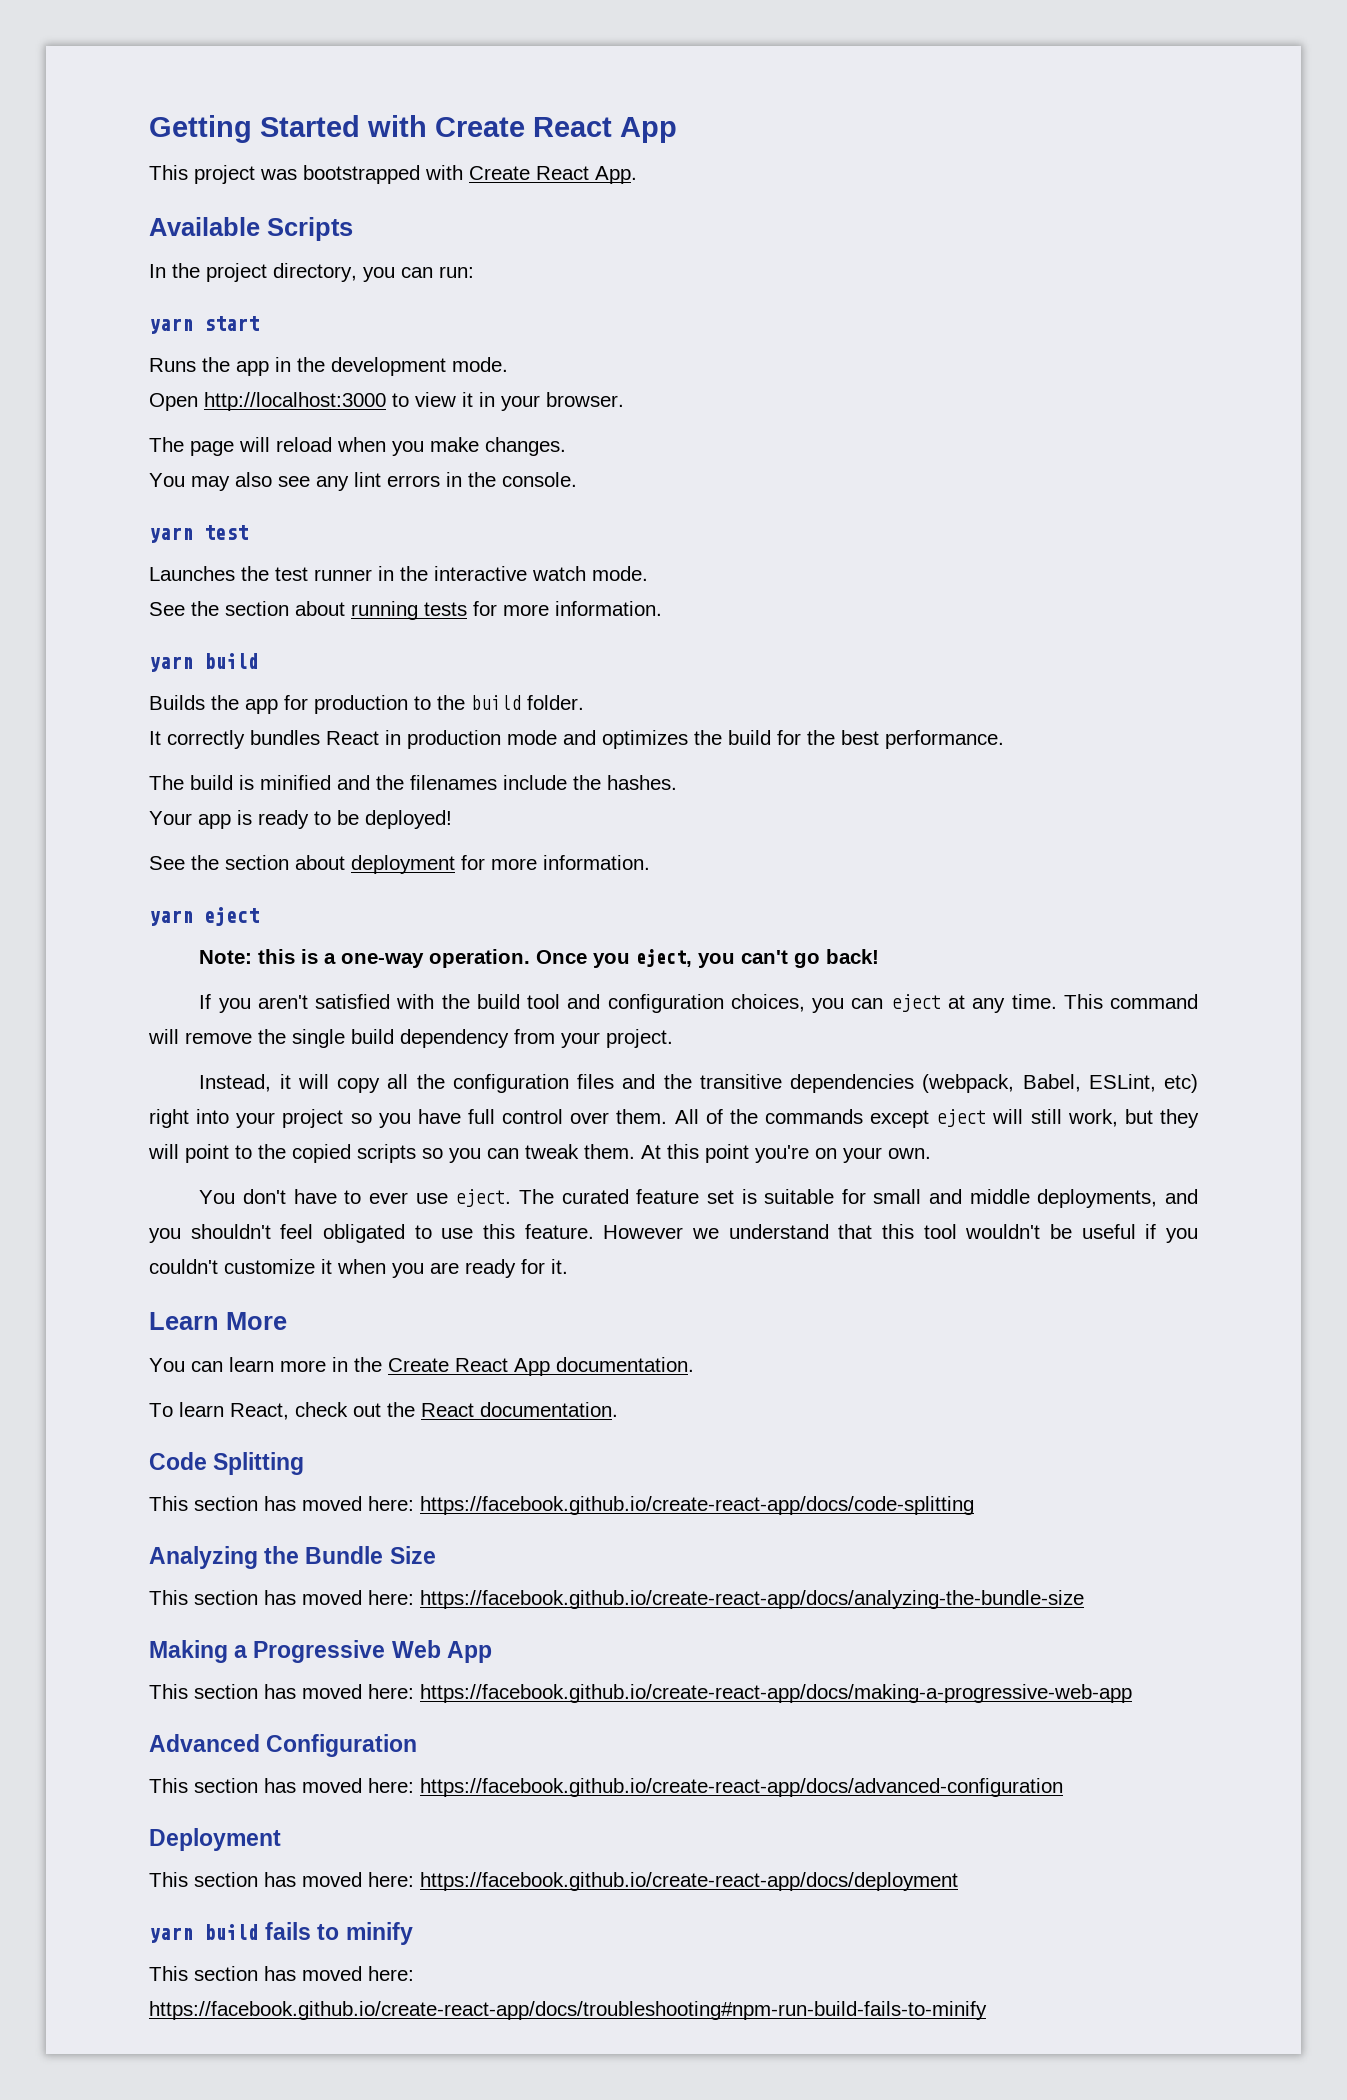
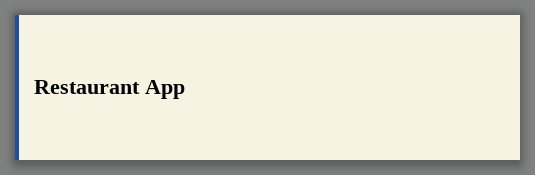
- Getting Started with Create React App
- This project was bootstrapped with Create React App.
- Available Scripts
- In the project directory, you can run:
- yarn start
- Runs the app in the development mode.
- Open http://localhost:3000 to view it in your browser.
- The page will reload when you make changes.
- You may also see any lint errors in the console.
- yarn test
- Launches the test runner in the interactive watch mode.
- See the section about running tests for more information.
- yarn build
- Builds the app for production to the build folder.
- It correctly bundles React in production mode and optimizes the build for the best performance.
- The build is minified and the filenames include the hashes.
- Your app is ready to be deployed!
- See the section about deployment for more information.
- yarn eject
- Note: this is a one-way operation. Once you eject, you can't go back!
- If you aren't satisfied with the build tool and configuration choices, you can eject at any time. This command will remove the single build dependency from your project.
- Instead, it will copy all the configuration files and the transitive dependencies (webpack, Babel, ESLint, etc) right into your project so you have full control over them. All of the commands except eject will still work, but they will point to the copied scripts so you can tweak them. At this point you're on your own.
- You don't have to ever use eject. The curated feature set is suitable for small and middle deployments, and you shouldn't feel obligated to use this feature. However we understand that this tool wouldn't be useful if you couldn't customize it when you are ready for it.
- Learn More
- You can learn more in the Create React App documentation.
- To learn React, check out the React documentation.
- Code Splitting
- This section has moved here: https://facebook.github.io/create-react-app/docs/code-splitting
- Analyzing the Bundle Size
- This section has moved here: https://facebook.github.io/create-react-app/docs/analyzing-the-bundle-size
- Making a Progressive Web App
- This section has moved here: https://facebook.github.io/create-react-app/docs/making-a-progressive-web-app
- Advanced Configuration
- This section has moved here: https://facebook.github.io/create-react-app/docs/advanced-configuration
- Deployment
- This section has moved here: https://facebook.github.io/create-react-app/docs/deployment
- yarn build fails to minify
- This section has moved here: https://facebook.github.io/create-react-app/docs/troubleshooting#npm-run-build-fails-to-minify
+ Restaurant App

